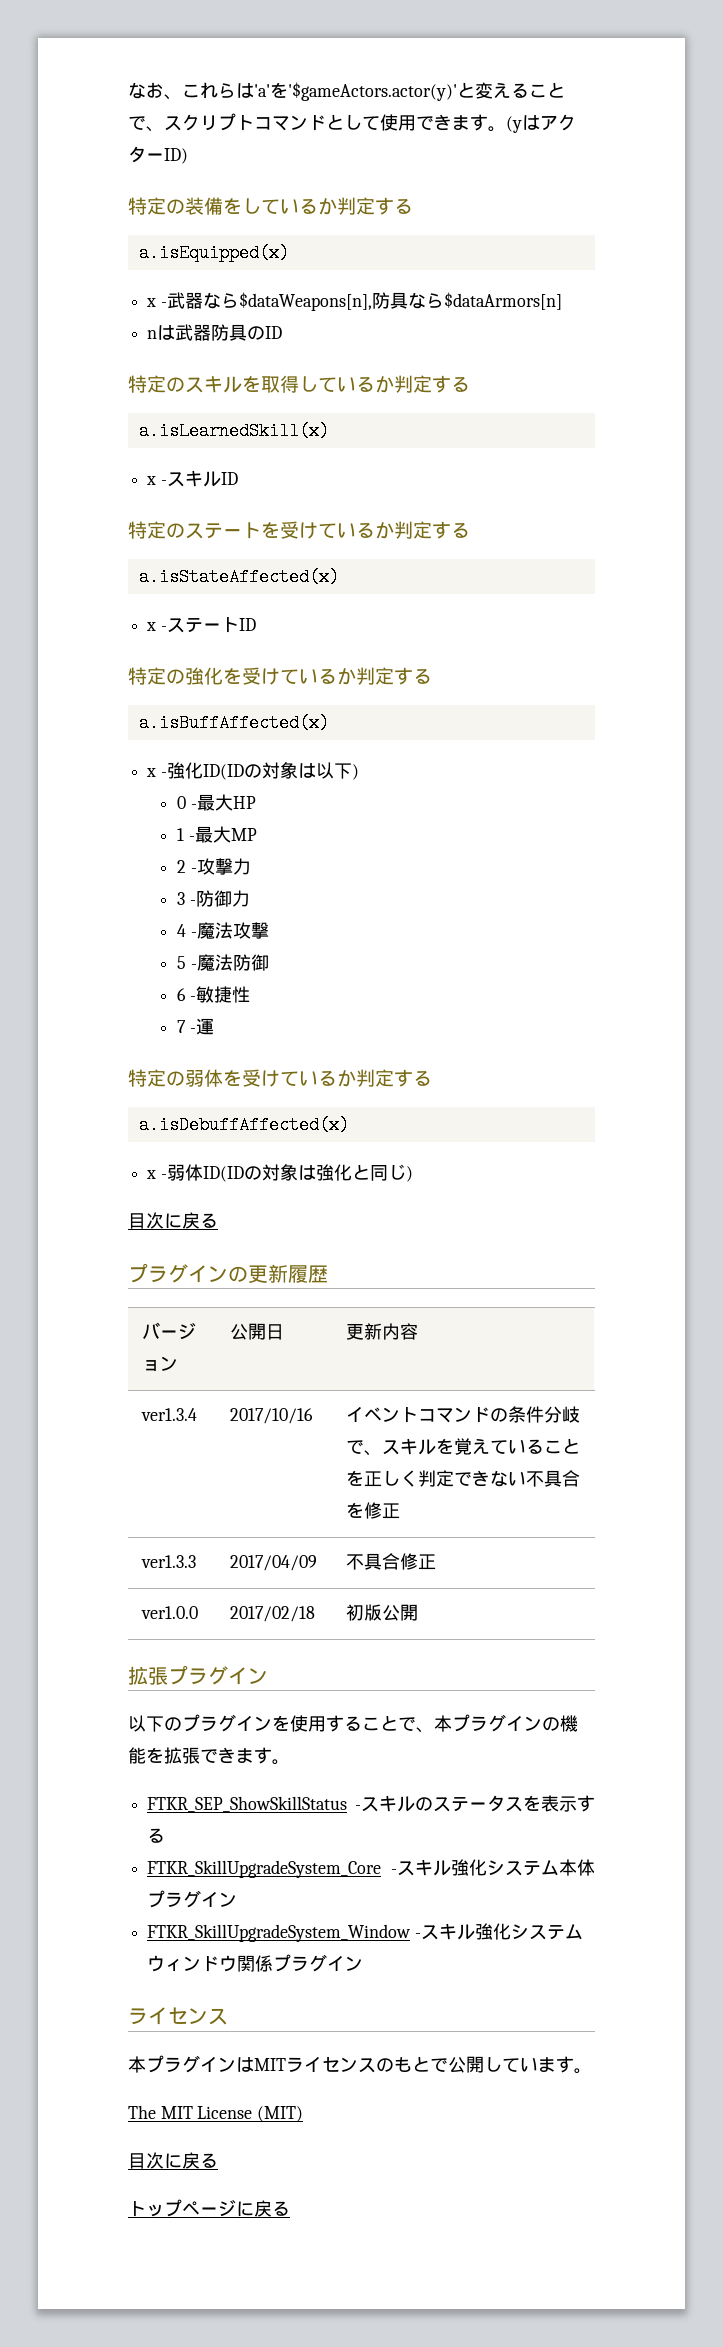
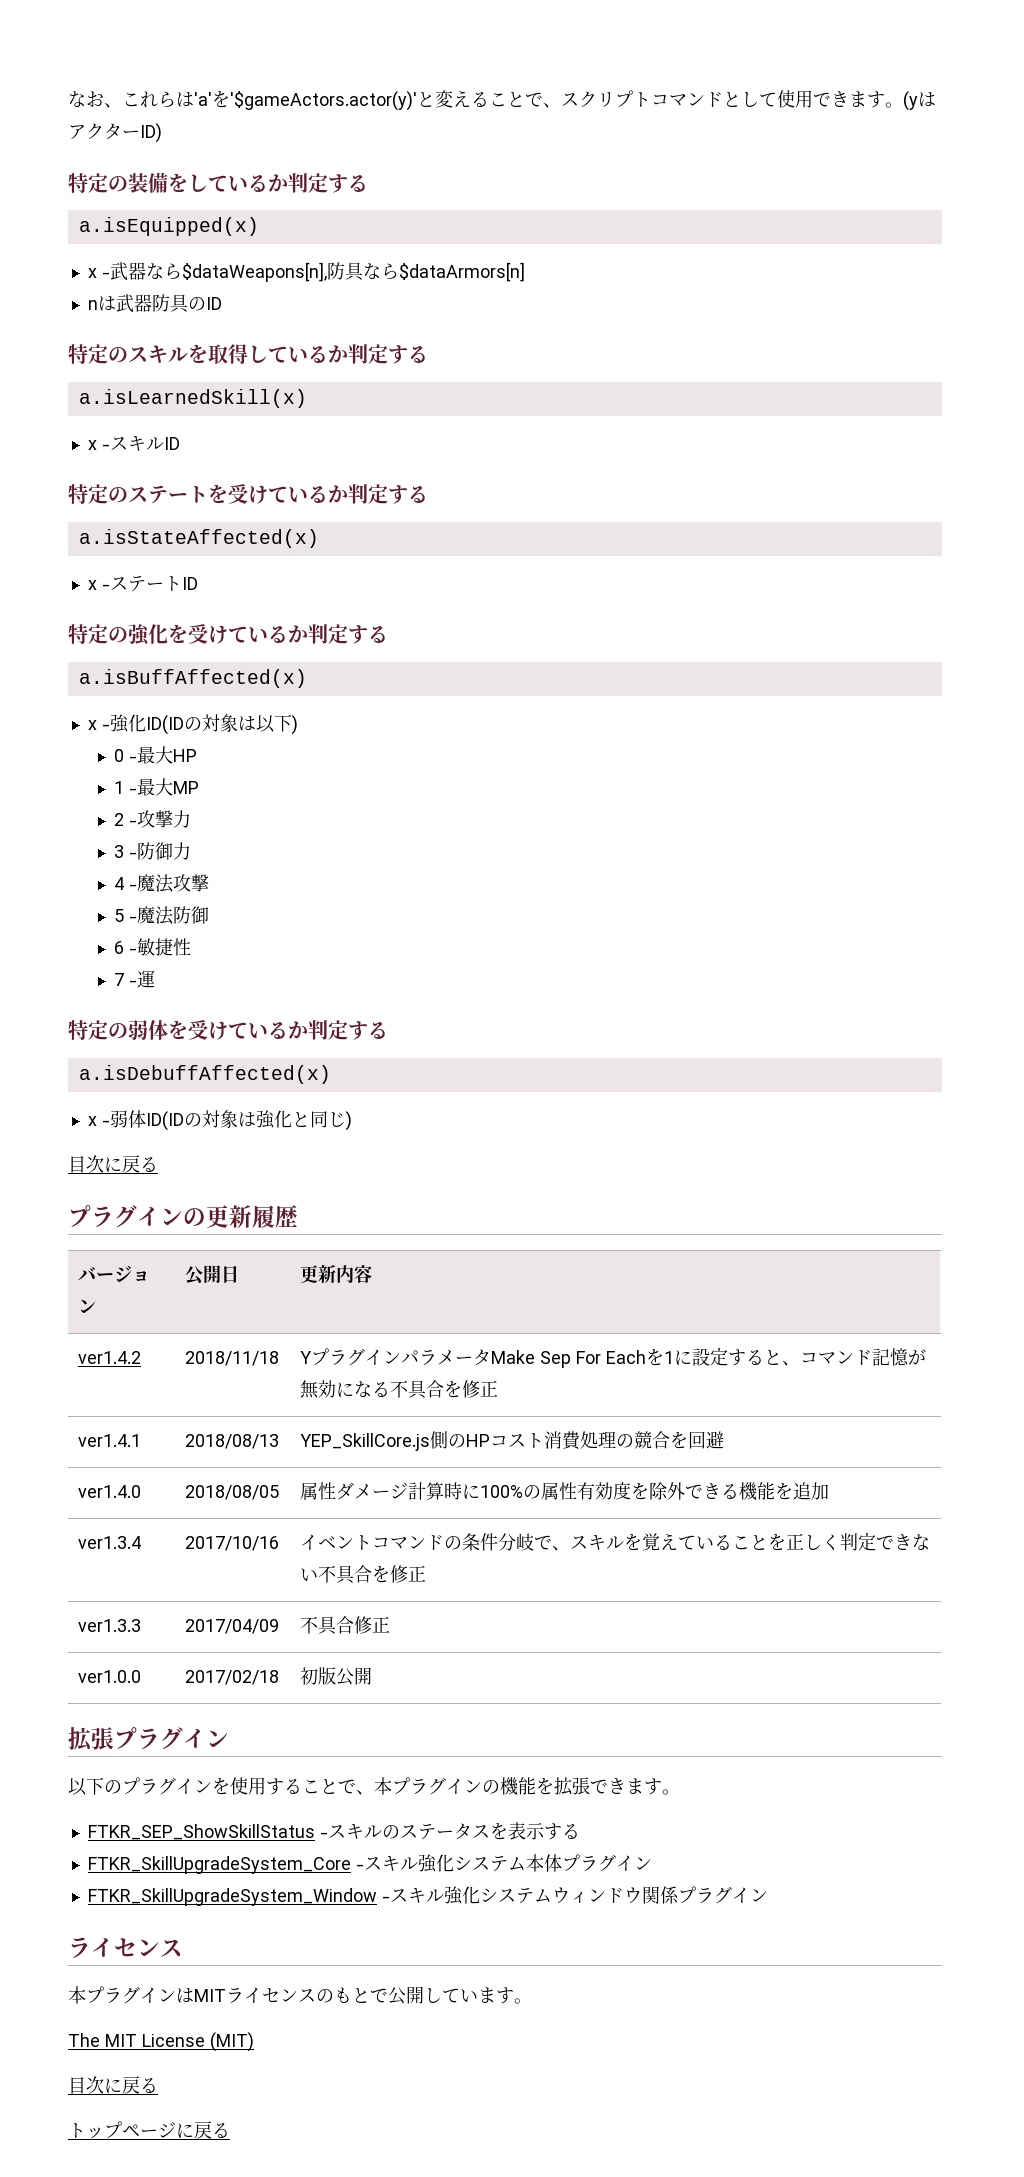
+ ver1.4.2 | 2018/11/18 | YプラグインパラメータMake Sep For Eachを1に設定すると、コマンド記憶が無効になる不具合を修正
+ ver1.4.1 | 2018/08/13 | YEP_SkillCore.js側のHPコスト消費処理の競合を回避
+ ver1.4.0 | 2018/08/05 | 属性ダメージ計算時に100%の属性有効度を除外できる機能を追加

